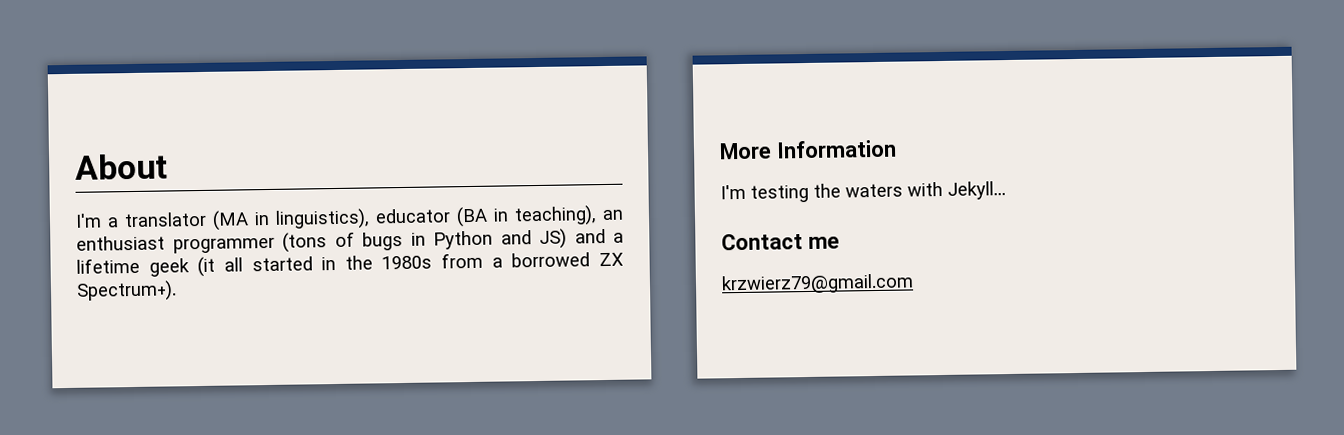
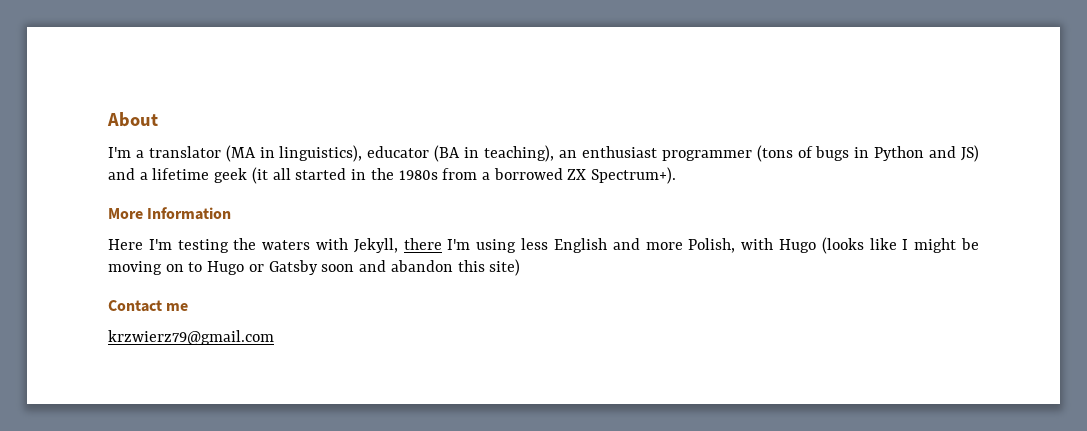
- I'm testing the waters with Jekyll...
+ Here I'm testing the waters with Jekyll, there I'm using less English and more Polish, with Hugo (looks like I might be moving on to Hugo or Gatsby soon and abandon this site)

